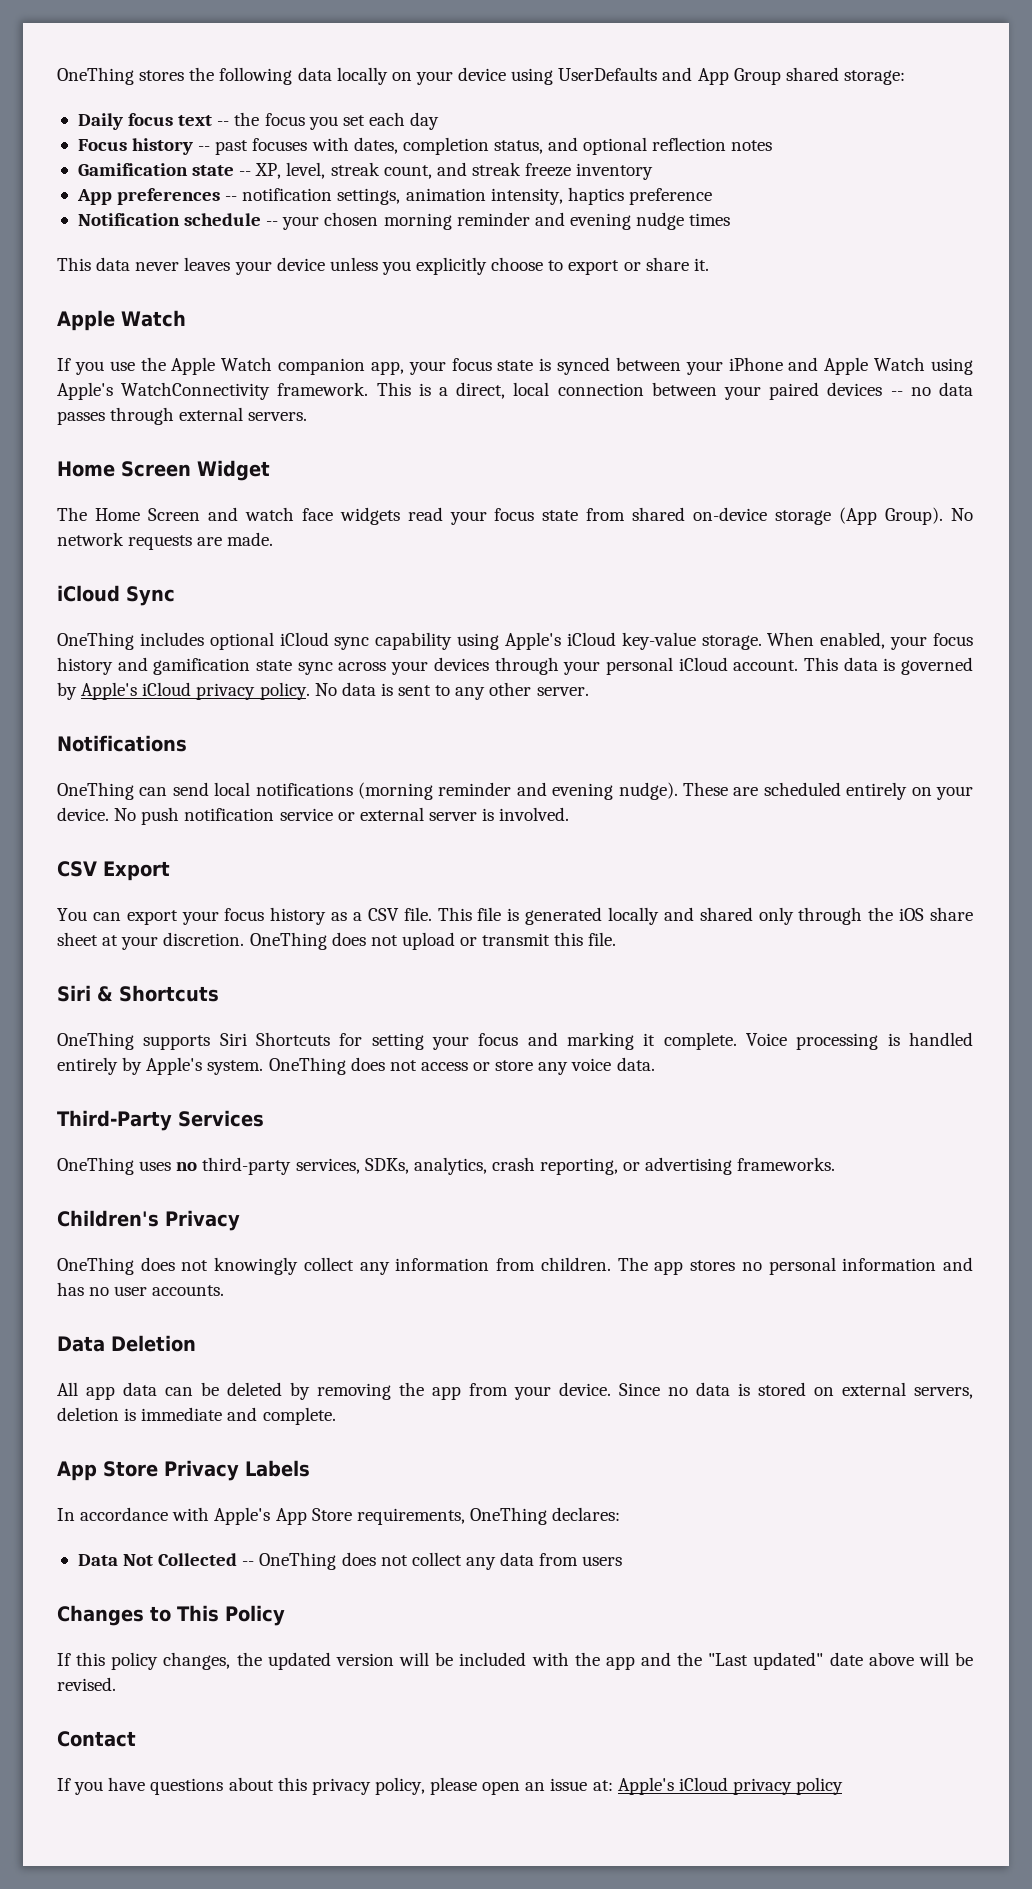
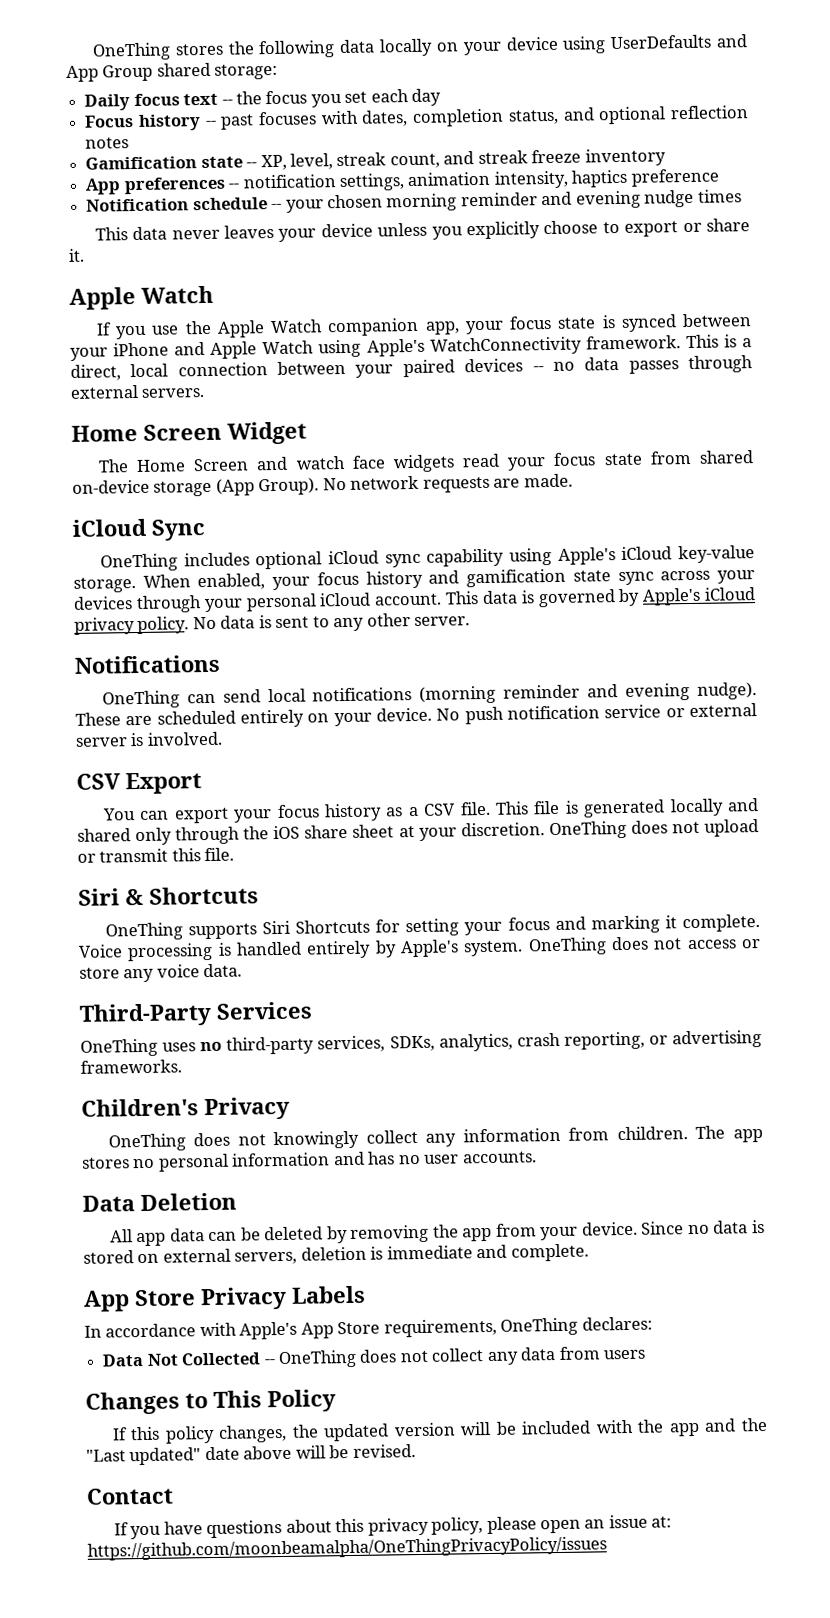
- If you have questions about this privacy policy, please open an issue at: Apple's iCloud privacy policy
+ If you have questions about this privacy policy, please open an issue at: https://github.com/moonbeamalpha/OneThingPrivacyPolicy/issues

